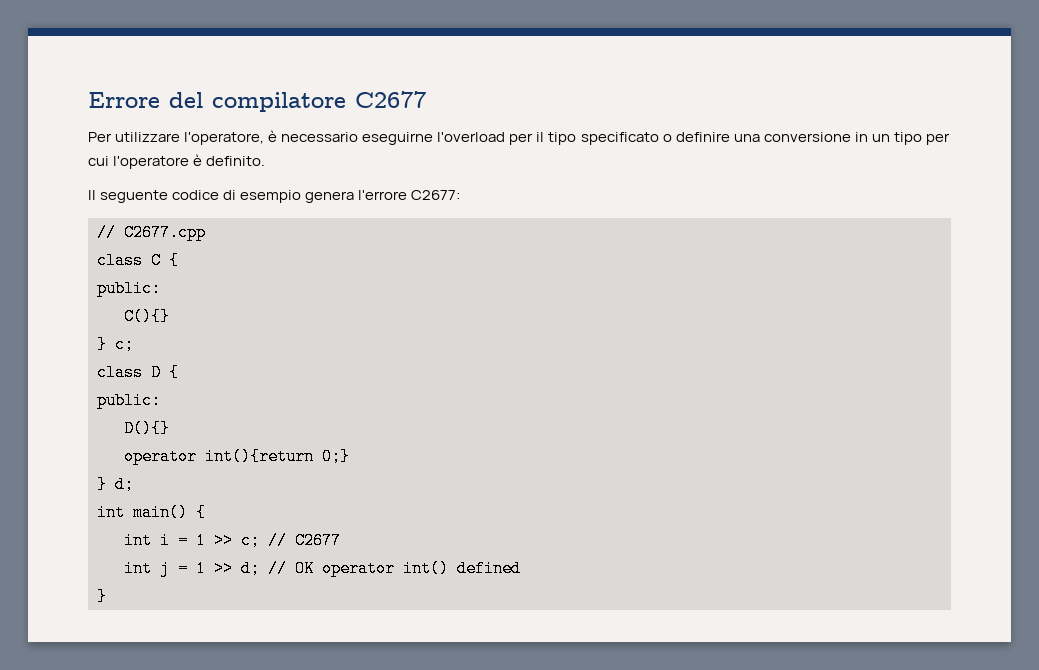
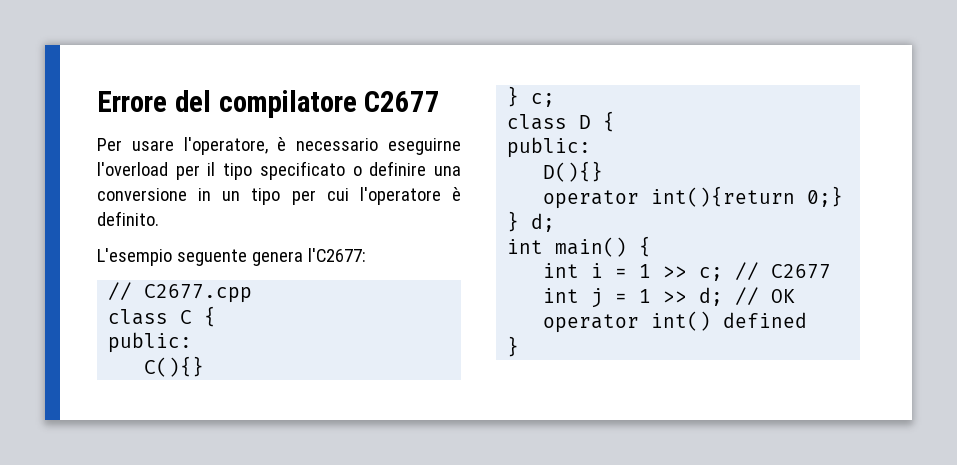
- Per utilizzare l'operatore, è necessario eseguirne l'overload per il tipo specificato o definire una conversione in un tipo per cui l'operatore è definito.
+ Per usare l'operatore, è necessario eseguirne l'overload per il tipo specificato o definire una conversione in un tipo per cui l'operatore è definito.
- Il seguente codice di esempio genera l'errore C2677:
+ L'esempio seguente genera l'C2677:

